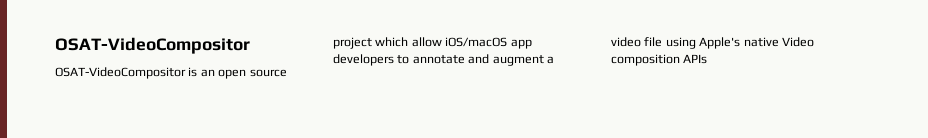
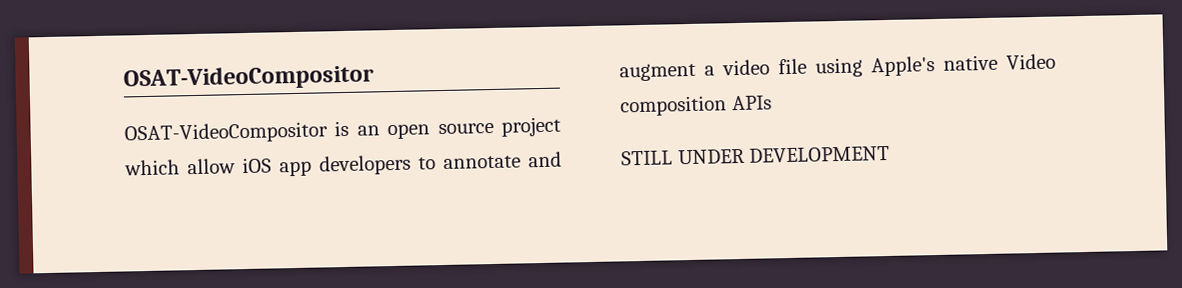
- OSAT-VideoCompositor is an open source project which allow iOS/macOS app developers to annotate and augment a video file using Apple's native Video composition APIs
+ OSAT-VideoCompositor is an open source project which allow iOS app developers to annotate and augment a video file using Apple's native Video composition APIs
+ STILL UNDER DEVELOPMENT

